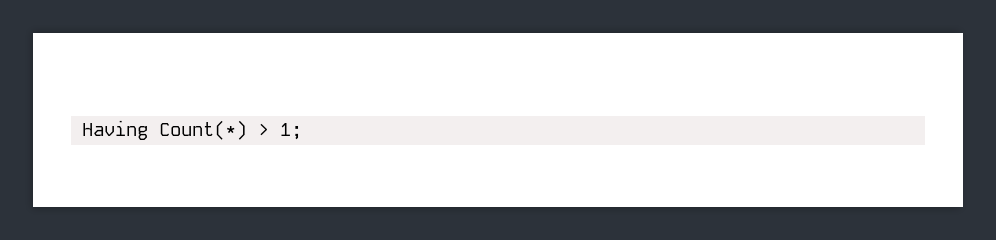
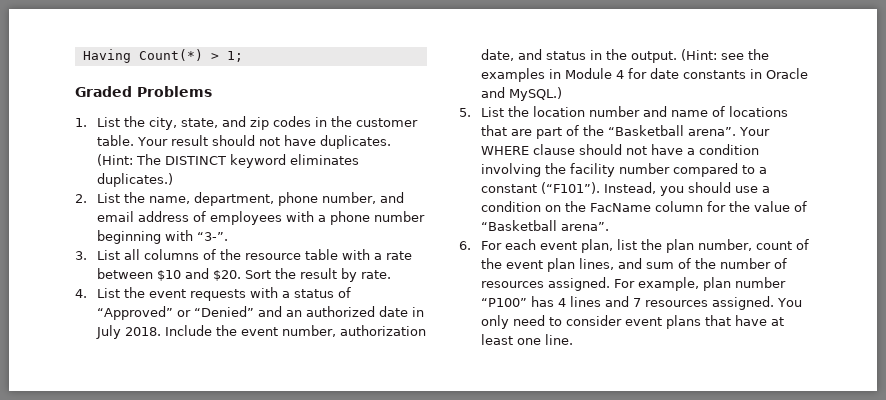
+ Graded Problems
+ 1. List the city, state, and zip codes in the customer table. Your result should not have duplicates. (Hint: The DISTINCT keyword eliminates duplicates.)
+ 2. List the name, department, phone number, and email address of employees with a phone number beginning with “3-”.
+ 3. List all columns of the resource table with a rate between $10 and $20. Sort the result by rate.
+ 4. List the event requests with a status of “Approved” or “Denied” and an authorized date in July 2018. Include the event number, authorization date, and status in the output. (Hint: see the examples in Module 4 for date constants in Oracle and MySQL.)
+ 5. List the location number and name of locations that are part of the “Basketball arena”. Your WHERE clause should not have a condition involving the facility number compared to a constant (“F101”). Instead, you should use a condition on the FacName column for the value of “Basketball arena”.
+ 6. For each event plan, list the plan number, count of the event plan lines, and sum of the number of resources assigned. For example, plan number “P100” has 4 lines and 7 resources assigned. You only need to consider event plans that have at least one line.

